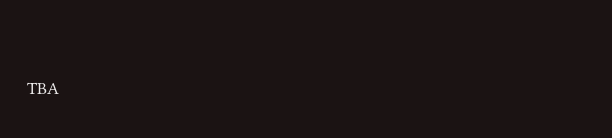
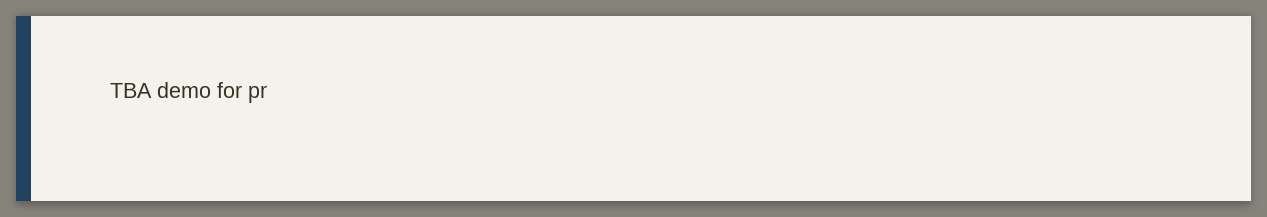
- TBA
+ TBA demo for pr

